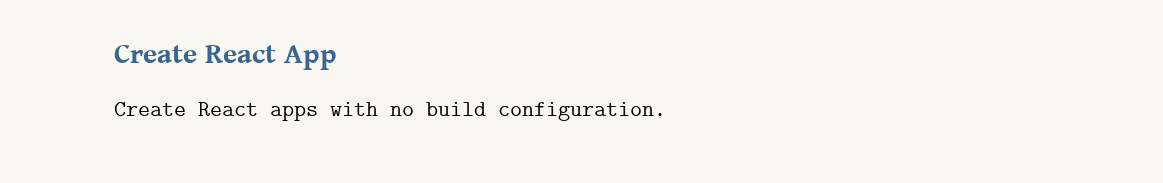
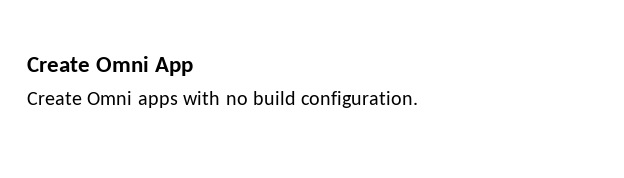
- Create React App
+ Create Omni App
- Create React apps with no build configuration.
+ Create Omni apps with no build configuration.

